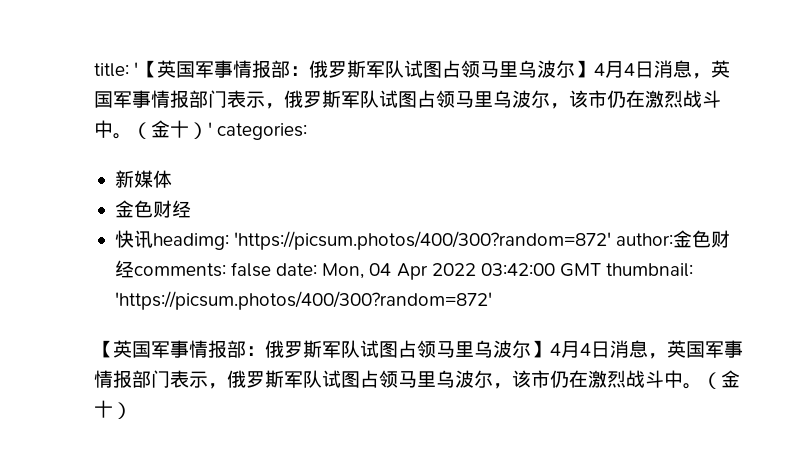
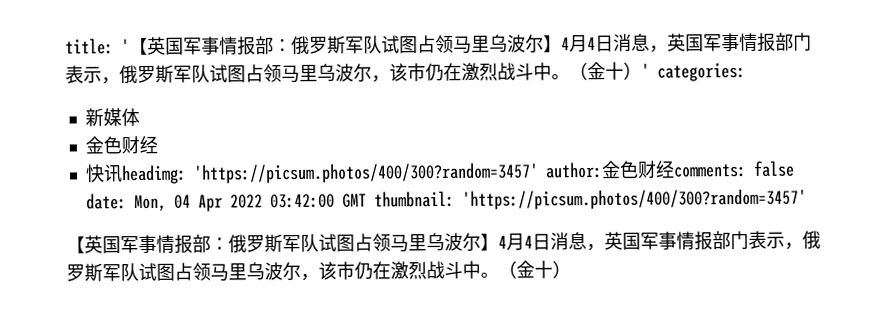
- 快讯headimg: 'https://picsum.photos/400/300?random=872' author:金色财经comments: false date: Mon, 04 Apr 2022 03:42:00 GMT thumbnail: 'https://picsum.photos/400/300?random=872'
+ 快讯headimg: 'https://picsum.photos/400/300?random=3457' author:金色财经comments: false date: Mon, 04 Apr 2022 03:42:00 GMT thumbnail: 'https://picsum.photos/400/300?random=3457'

